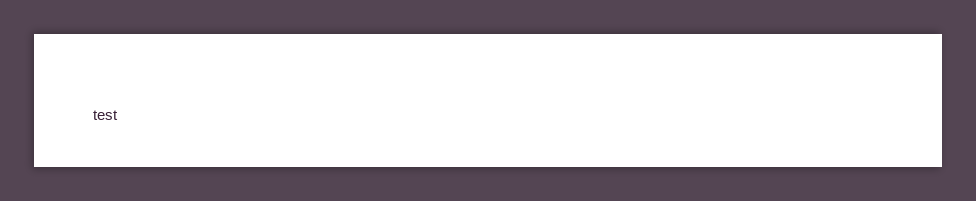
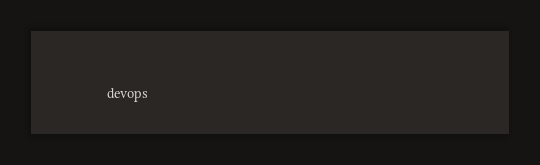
- test
+ devops

